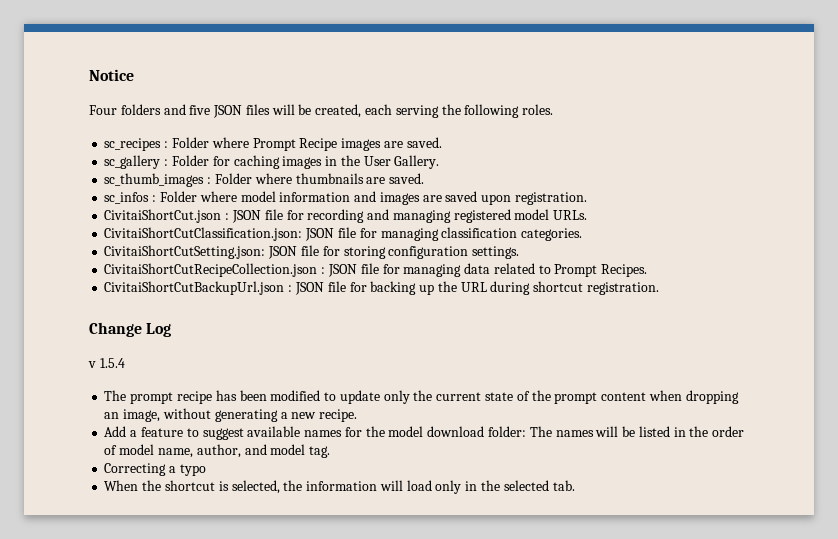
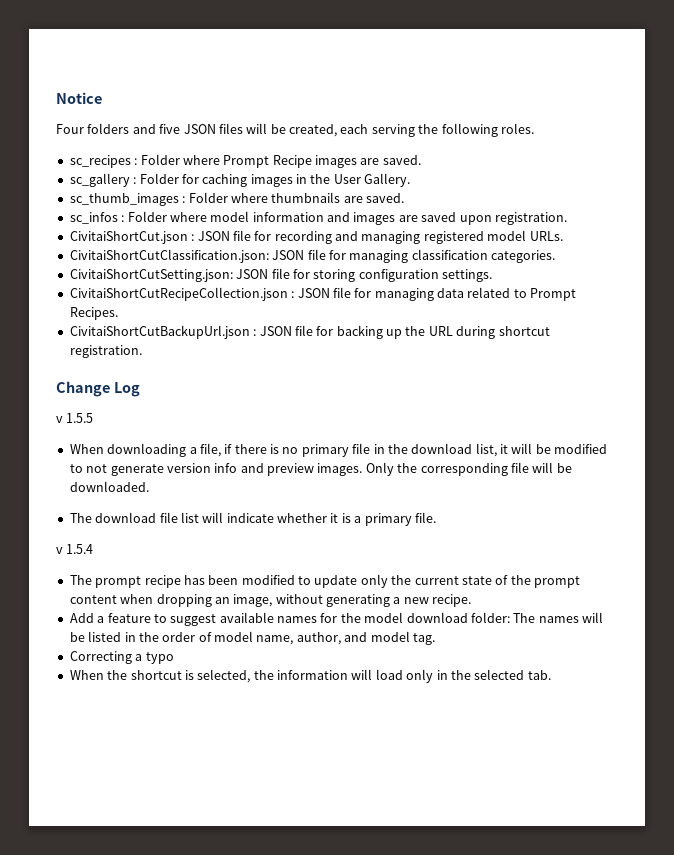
+ v 1.5.5
+ When downloading a file, if there is no primary file in the download list, it will be modified to not generate version info and preview images. Only the corresponding file will be downloaded.
+ The download file list will indicate whether it is a primary file.

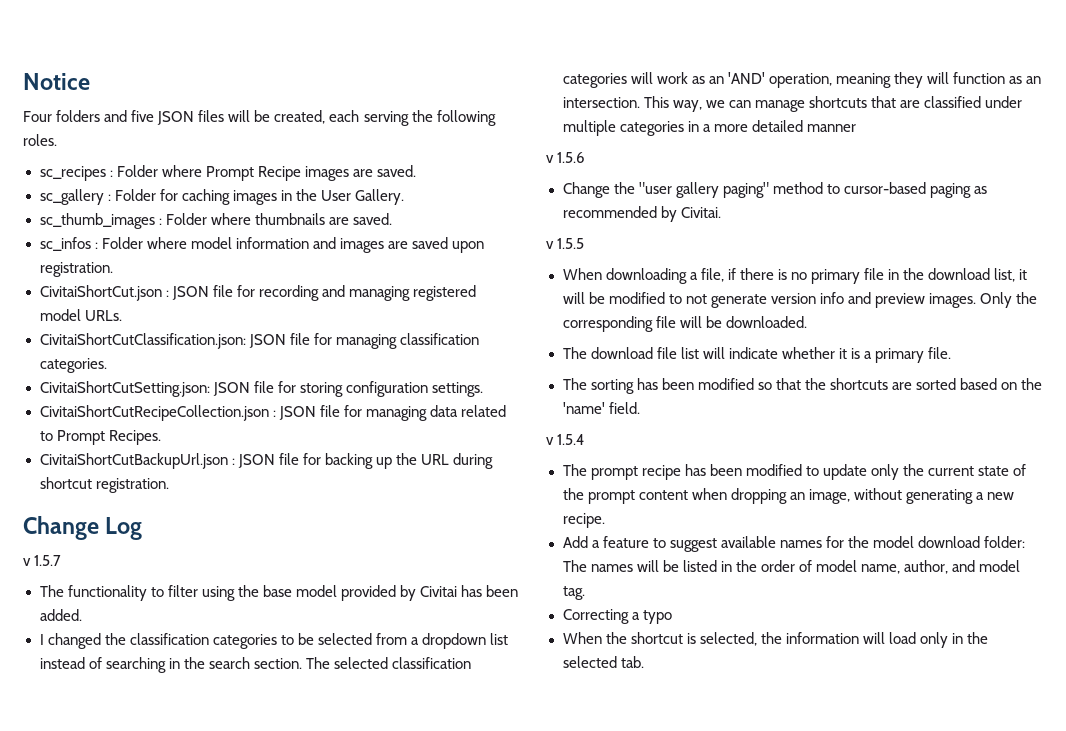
+ v 1.5.7
+ The functionality to filter using the base model provided by Civitai has been added.
+ I changed the classification categories to be selected from a dropdown list instead of searching in the search section. The selected classification categories will work as an 'AND' operation, meaning they will function as an intersection. This way, we can manage shortcuts that are classified under multiple categories in a more detailed manner
+ v 1.5.6
+ Change the "user gallery paging" method to cursor-based paging as recommended by Civitai.
+ The sorting has been modified so that the shortcuts are sorted based on the 'name' field.

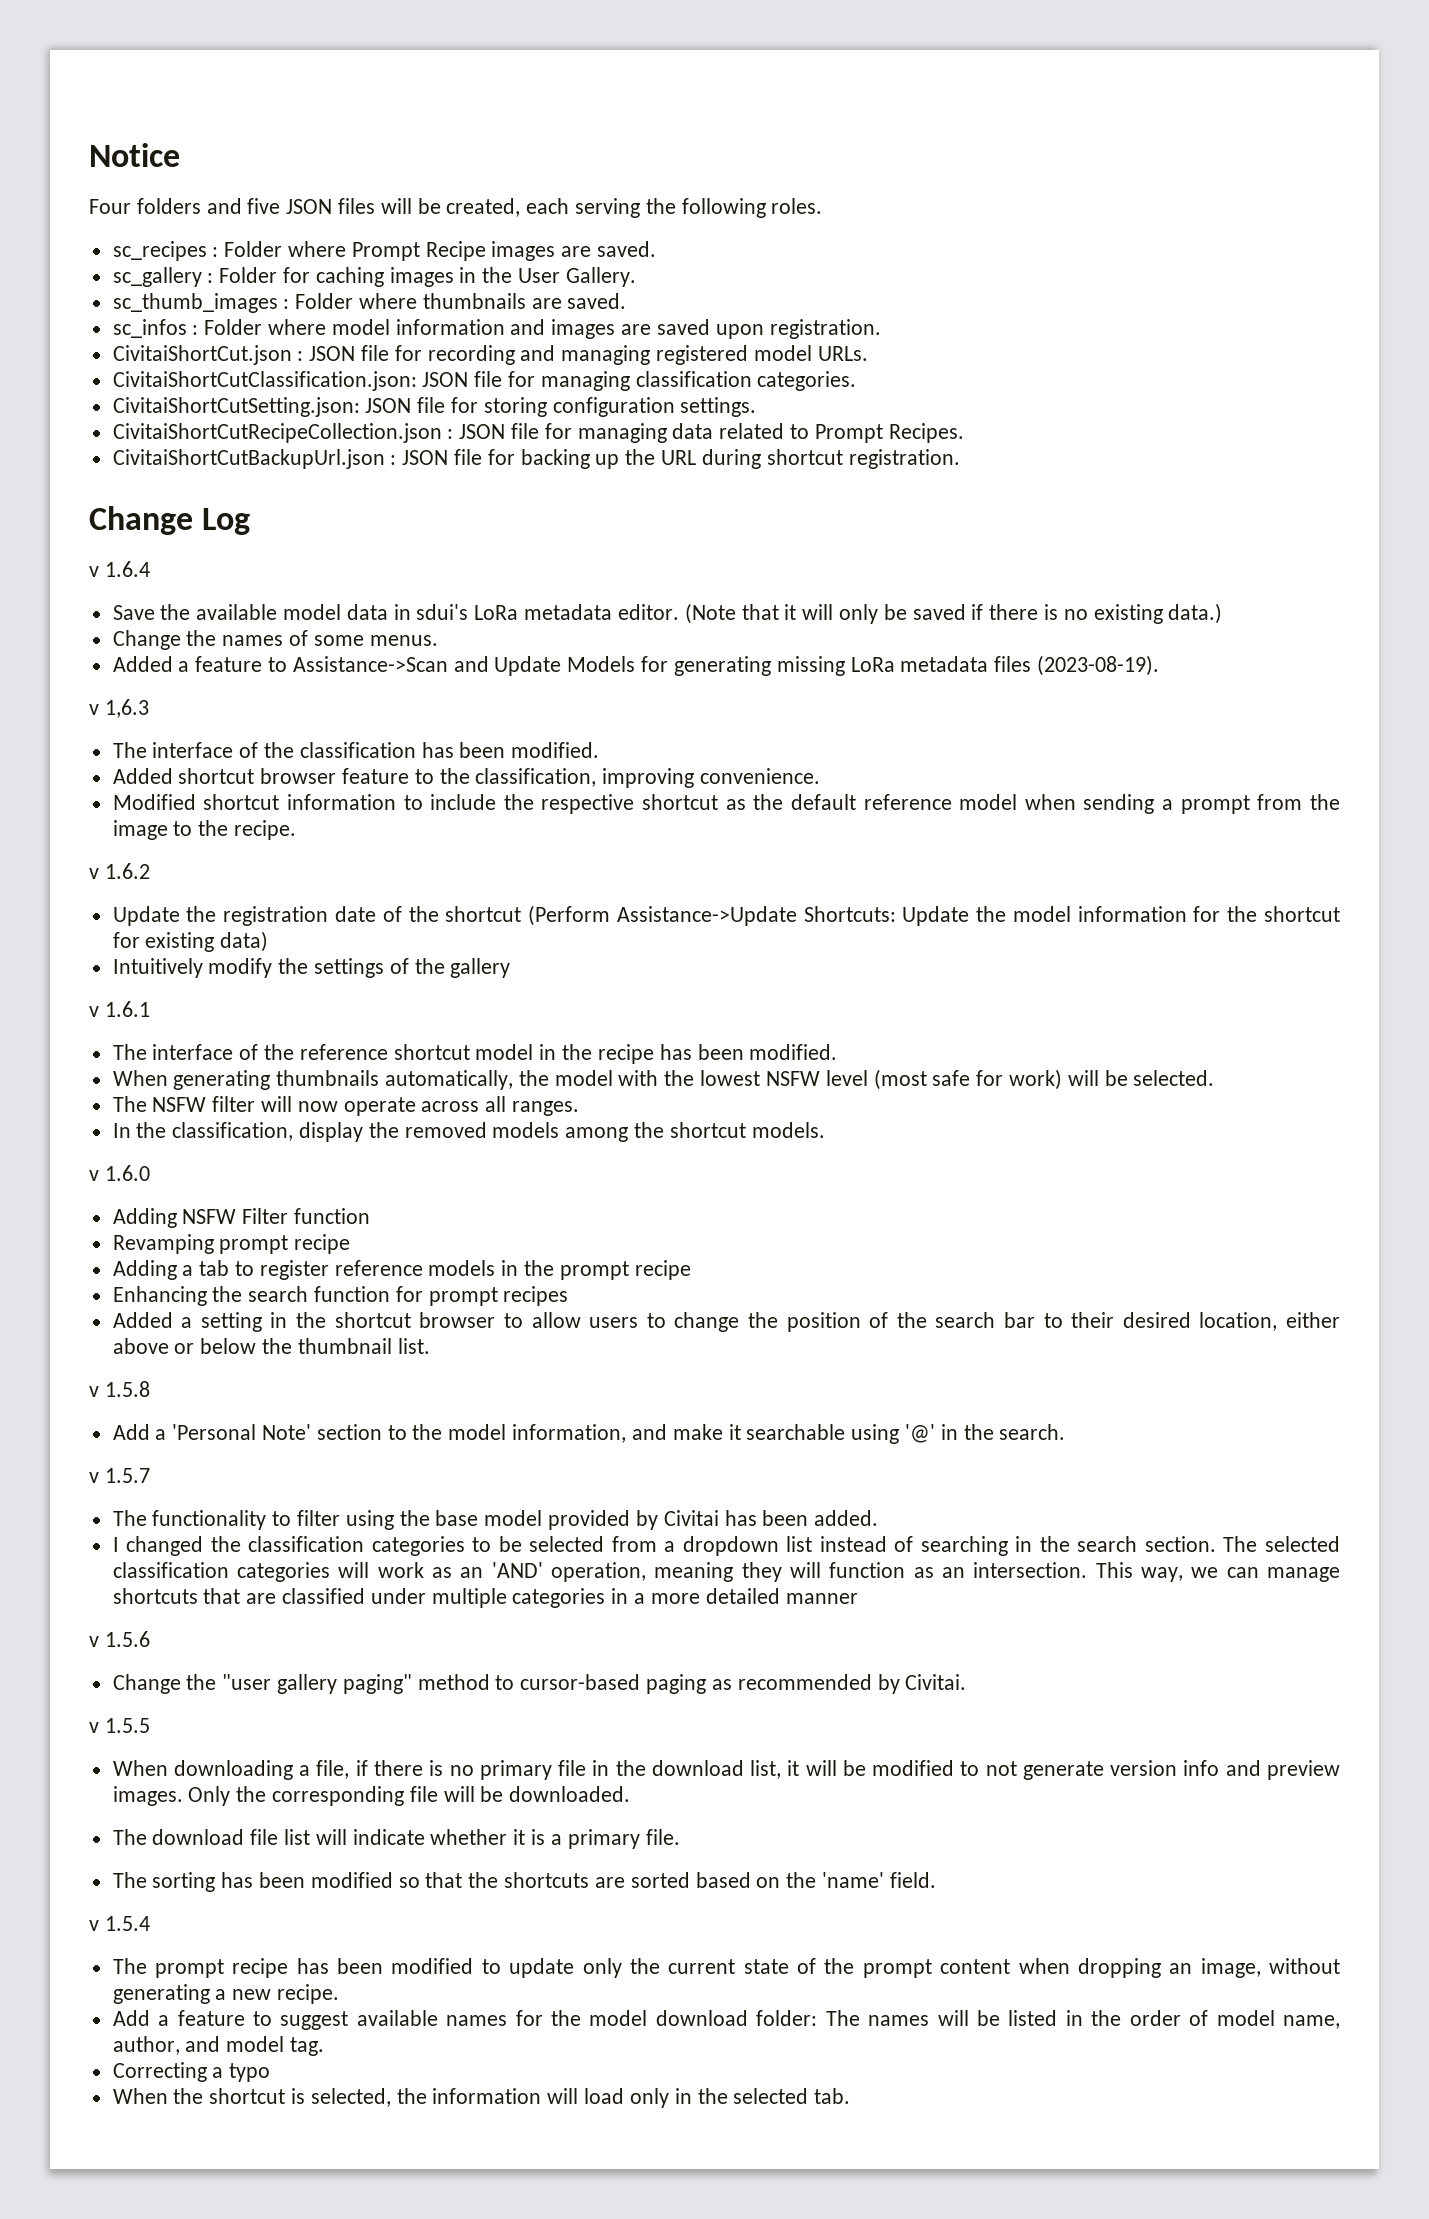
+ v 1.6.4
+ Save the available model data in sdui's LoRa metadata editor. (Note that it will only be saved if there is no existing data.)
+ Change the names of some menus.
+ Added a feature to Assistance->Scan and Update Models for generating missing LoRa metadata files (2023-08-19).
+ v 1,6.3
+ The interface of the classification has been modified.
+ Added shortcut browser feature to the classification, improving convenience.
+ Modified shortcut information to include the respective shortcut as the default reference model when sending a prompt from the image to the recipe.
+ v 1.6.2
+ Update the registration date of the shortcut (Perform Assistance->Update Shortcuts: Update the model information for the shortcut for existing data)
+ Intuitively modify the settings of the gallery
+ v 1.6.1
+ The interface of the reference shortcut model in the recipe has been modified.
+ When generating thumbnails automatically, the model with the lowest NSFW level (most safe for work) will be selected.
+ The NSFW filter will now operate across all ranges.
+ In the classification, display the removed models among the shortcut models.
+ v 1.6.0
+ Adding NSFW Filter function
+ Revamping prompt recipe
+ Adding a tab to register reference models in the prompt recipe
+ Enhancing the search function for prompt recipes
+ Added a setting in the shortcut browser to allow users to change the position of the search bar to their desired location, either above or below the thumbnail list.
+ v 1.5.8
+ Add a 'Personal Note' section to the model information, and make it searchable using '@' in the search.

